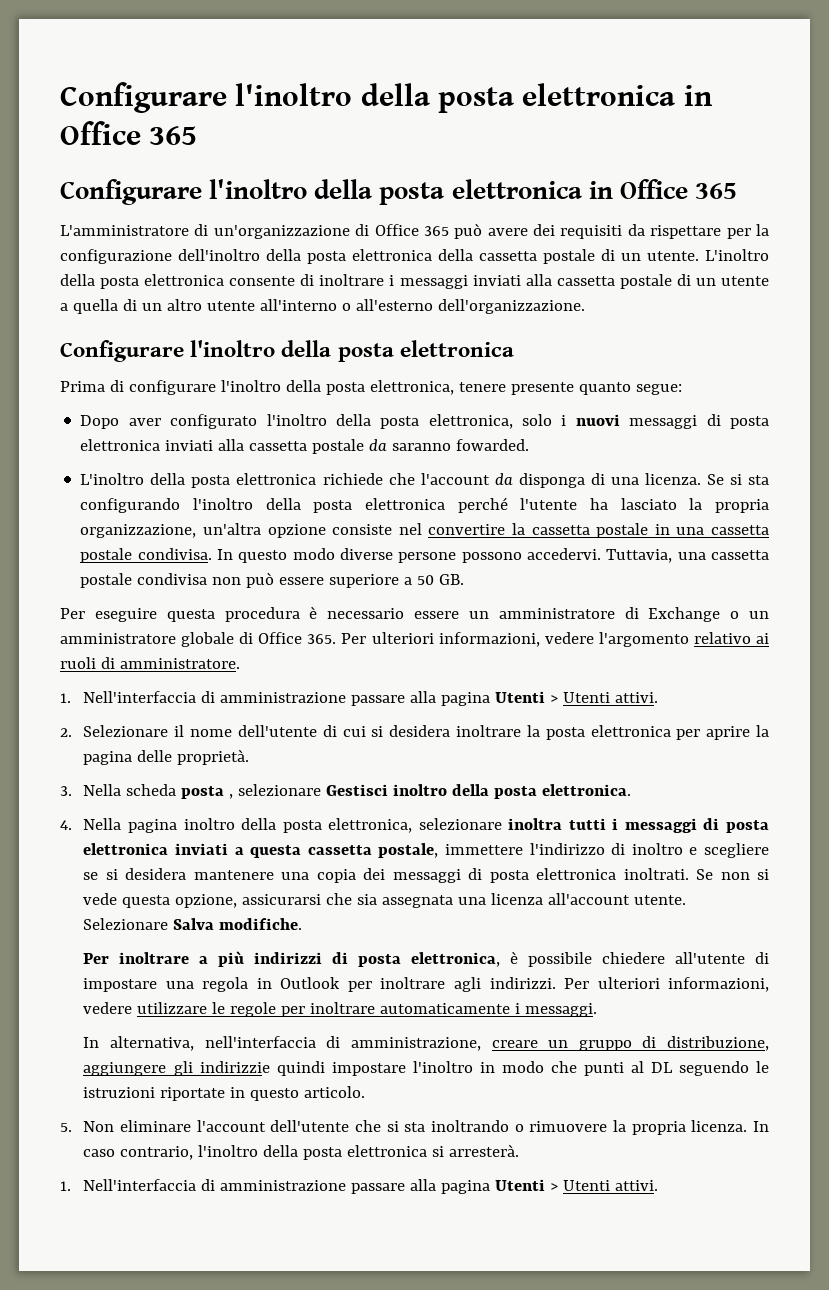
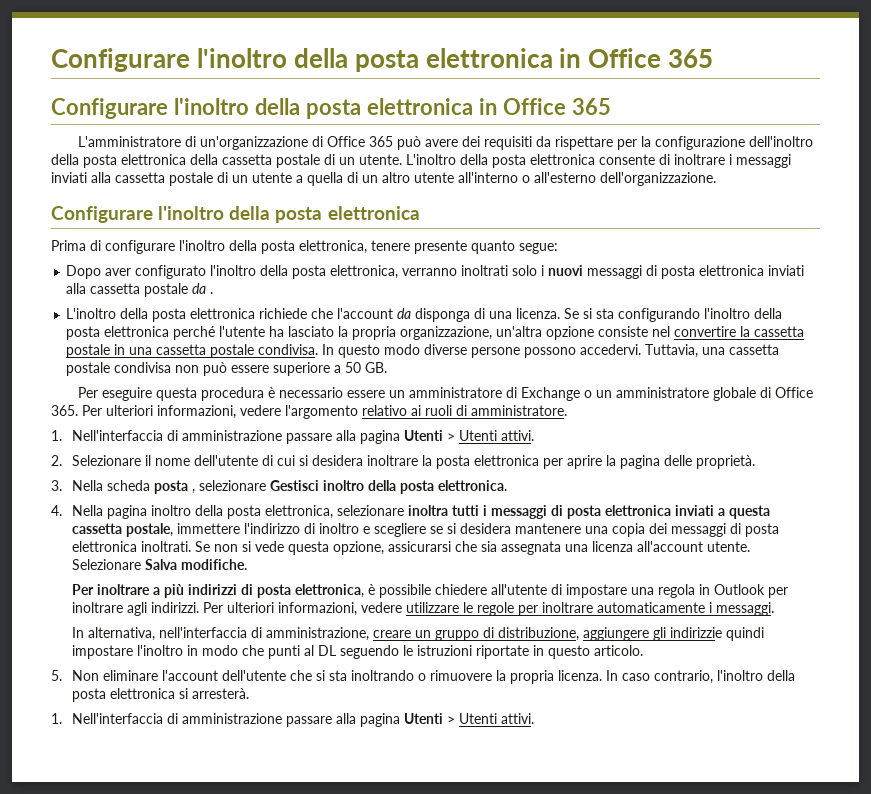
- Dopo aver configurato l'inoltro della posta elettronica, solo i nuovi messaggi di posta elettronica inviati alla cassetta postale da saranno fowarded.
+ Dopo aver configurato l'inoltro della posta elettronica, verranno inoltrati solo i nuovi messaggi di posta elettronica inviati alla cassetta postale da .

